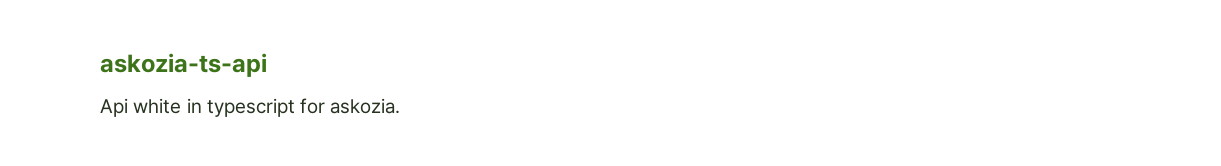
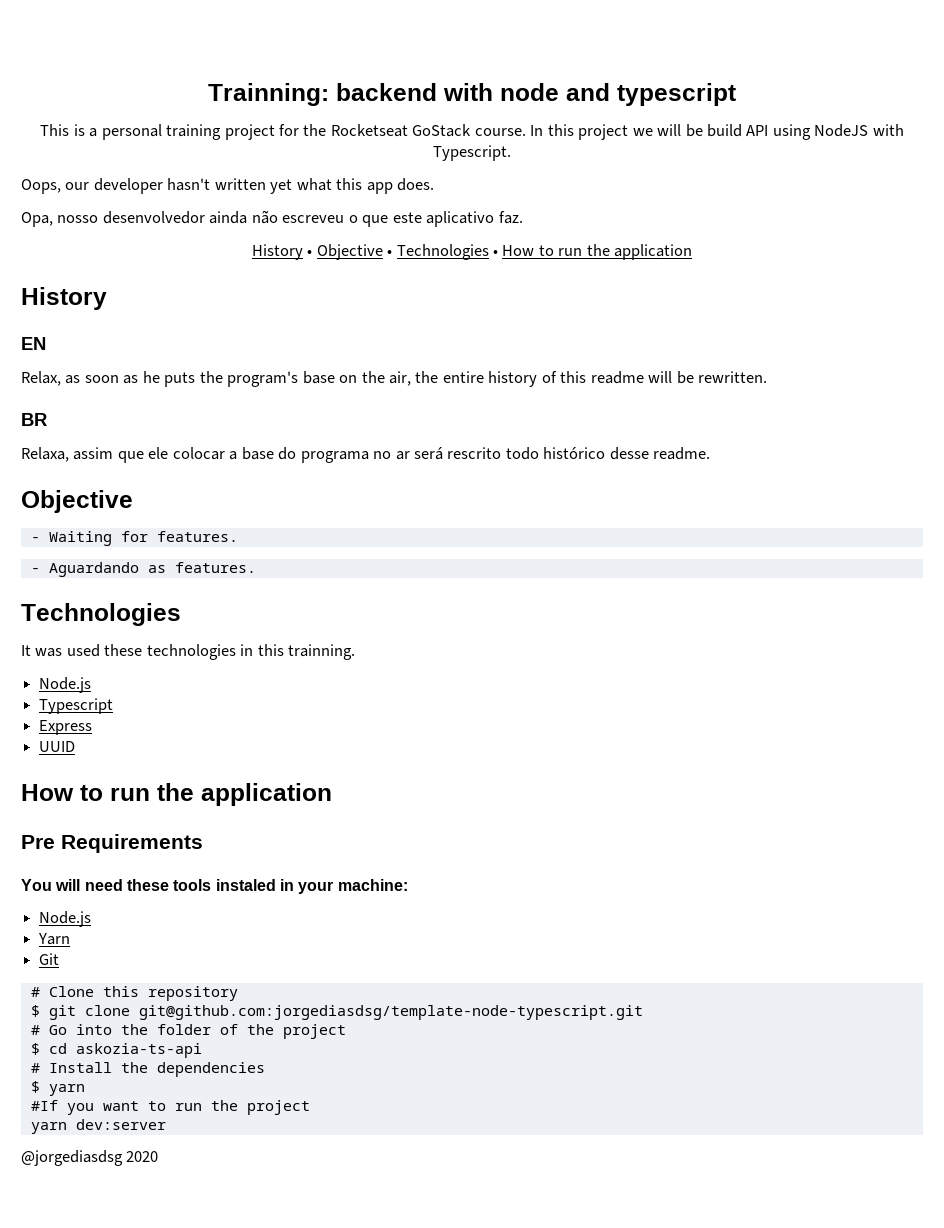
- askozia-ts-api
- Api white in typescript for askozia.
+ Trainning: backend with node and typescript
+ This is a personal training project for the Rocketseat GoStack course. In this project we will be build API using NodeJS with Typescript.
+ Oops, our developer hasn't written yet what this app does.
+ Opa, nosso desenvolvedor ainda não escreveu o que este aplicativo faz.
+ History • Objective • Technologies • How to run the application
+ History
+ EN
+ Relax, as soon as he puts the program's base on the air, the entire history of this readme will be rewritten.
+ BR
+ Relaxa, assim que ele colocar a base do programa no ar será rescrito todo histórico desse readme.
+ Objective
+ - Waiting for features.
+ - Aguardando as features.
+ Technologies
+ It was used these technologies in this trainning.
+ Node.js
+ Typescript
+ Express
+ UUID
+ How to run the application
+ Pre Requirements
+ You will need these tools instaled in your machine:
+ Node.js
+ Yarn
+ Git
+ # Clone this repository
+ $ git clone git@github.com:jorgediasdsg/template-node-typescript.git
+ # Go into the folder of the project
+ $ cd askozia-ts-api
+ # Install the dependencies
+ $ yarn
+ #If you want to run the project
+ yarn dev:server
+ @jorgediasdsg 2020

